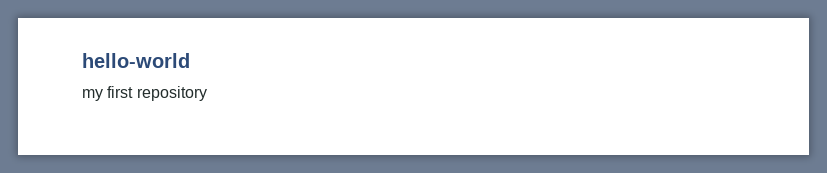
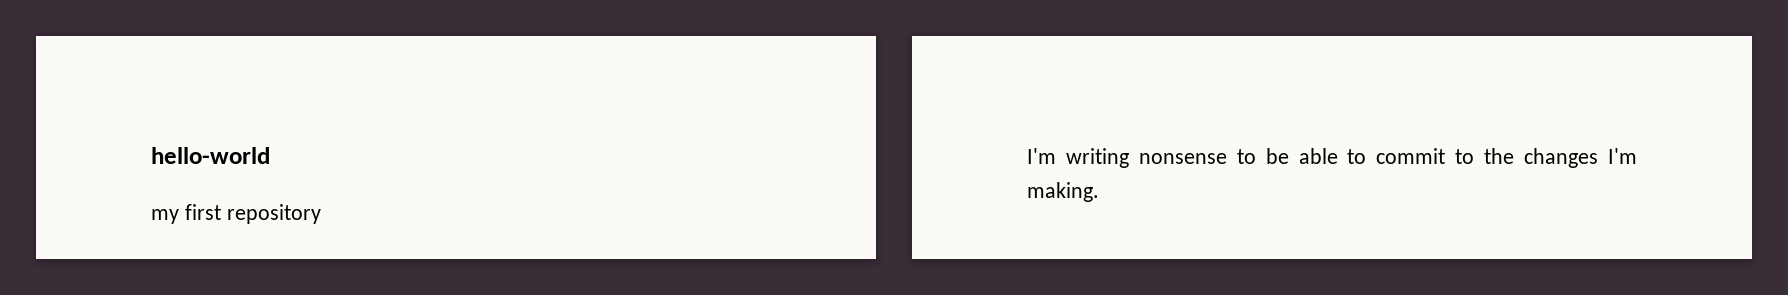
+ I'm writing nonsense to be able to commit to the changes I'm making.

